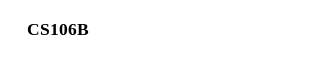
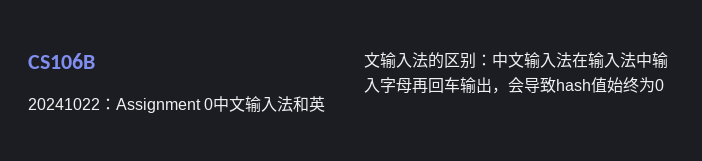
+ 20241022：Assignment 0中文输入法和英文输入法的区别：中文输入法在输入法中输入字母再回车输出，会导致hash值始终为0

